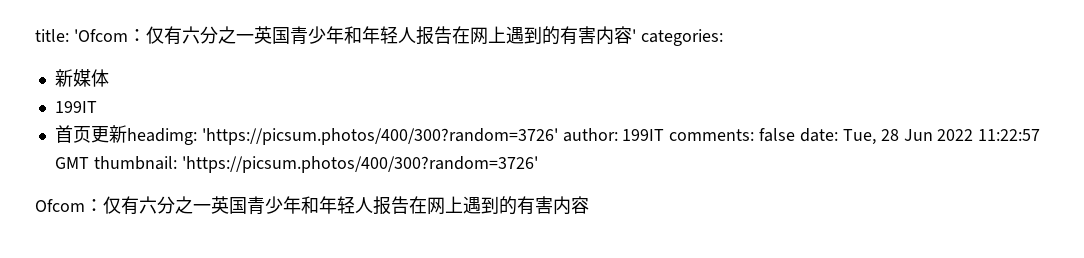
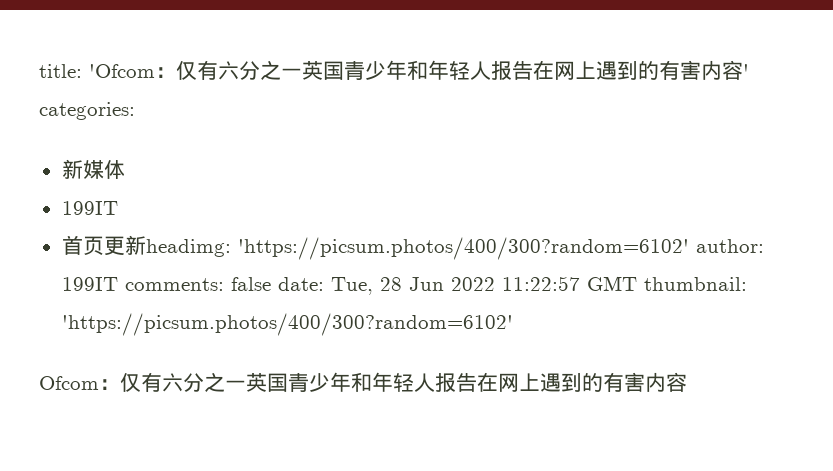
- 首页更新headimg: 'https://picsum.photos/400/300?random=3726' author: 199IT comments: false date: Tue, 28 Jun 2022 11:22:57 GMT thumbnail: 'https://picsum.photos/400/300?random=3726'
+ 首页更新headimg: 'https://picsum.photos/400/300?random=6102' author: 199IT comments: false date: Tue, 28 Jun 2022 11:22:57 GMT thumbnail: 'https://picsum.photos/400/300?random=6102'

